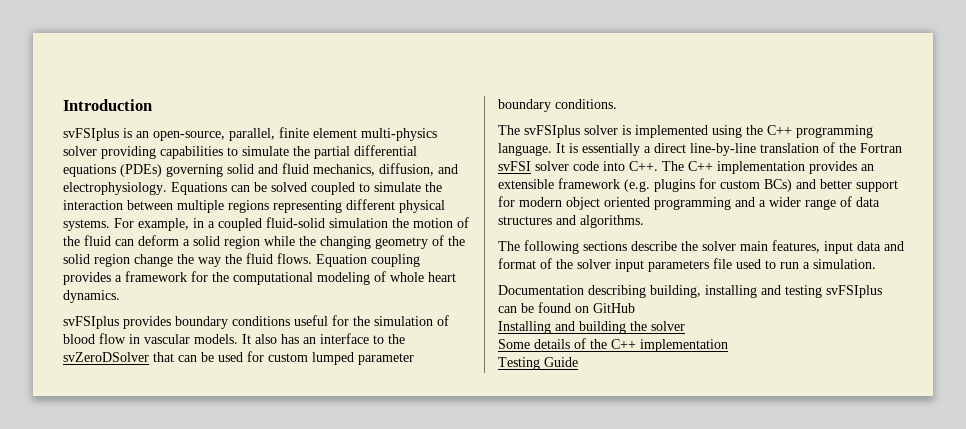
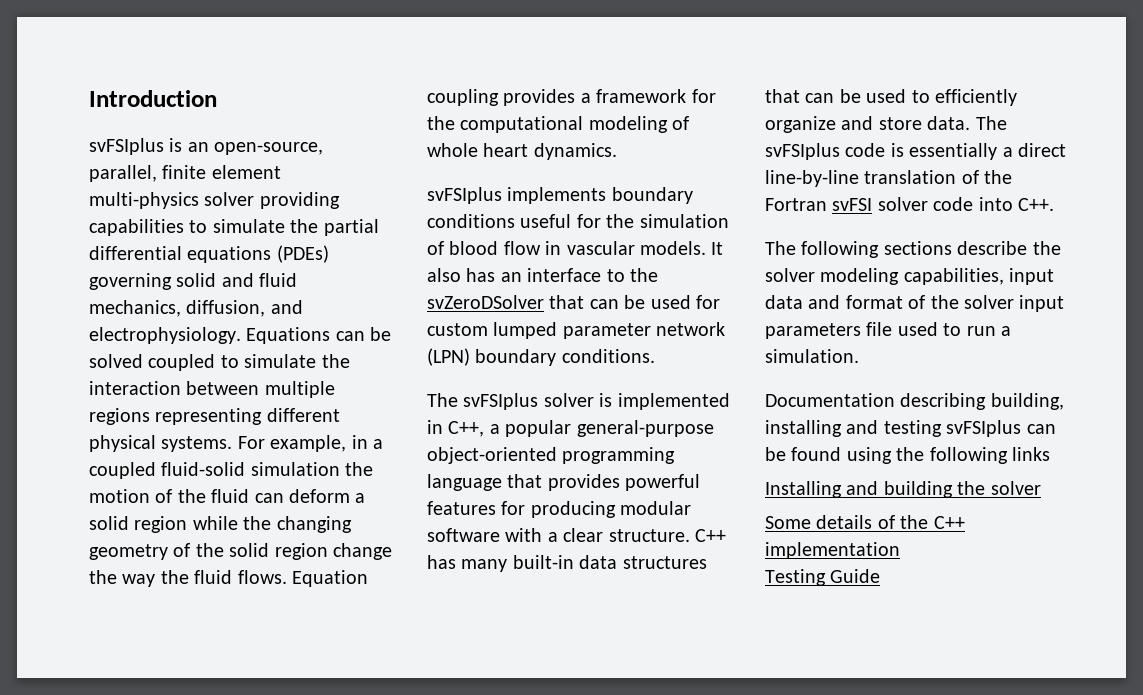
- svFSIplus provides boundary conditions useful for the simulation of blood flow in vascular models.
+ svFSIplus implements boundary conditions useful for the simulation of blood flow in vascular models.
- It also has an interface to the svZeroDSolver that can be used for custom lumped parameter boundary conditions.
+ It also has an interface to the svZeroDSolver that can be used for custom lumped parameter network (LPN) boundary conditions.
- The svFSIplus solver is implemented using the C++ programming language. It is essentially a direct line-by-line translation of the Fortran svFSI solver code into C++. The C++ implementation provides an extensible framework (e.g. plugins for custom BCs) and better support for modern object oriented programming and a wider range of data structures and algorithms.
+ The svFSIplus solver is implemented in C++, a popular general-purpose object-oriented programming language that provides powerful features for producing modular software with a clear structure. C++ has many built-in data structures that can be used to efficiently organize and store data. The svFSIplus code is essentially a direct line-by-line translation of the Fortran svFSI solver code into C++.
- The following sections describe the solver main features, input data and format of the solver input parameters file used to run a simulation.
+ The following sections describe the solver modeling capabilities, input data and format of the solver input parameters file used to run a simulation.
- Documentation describing building, installing and testing svFSIplus can be found on GitHub
+ Documentation describing building, installing and testing svFSIplus can be found using the following links

